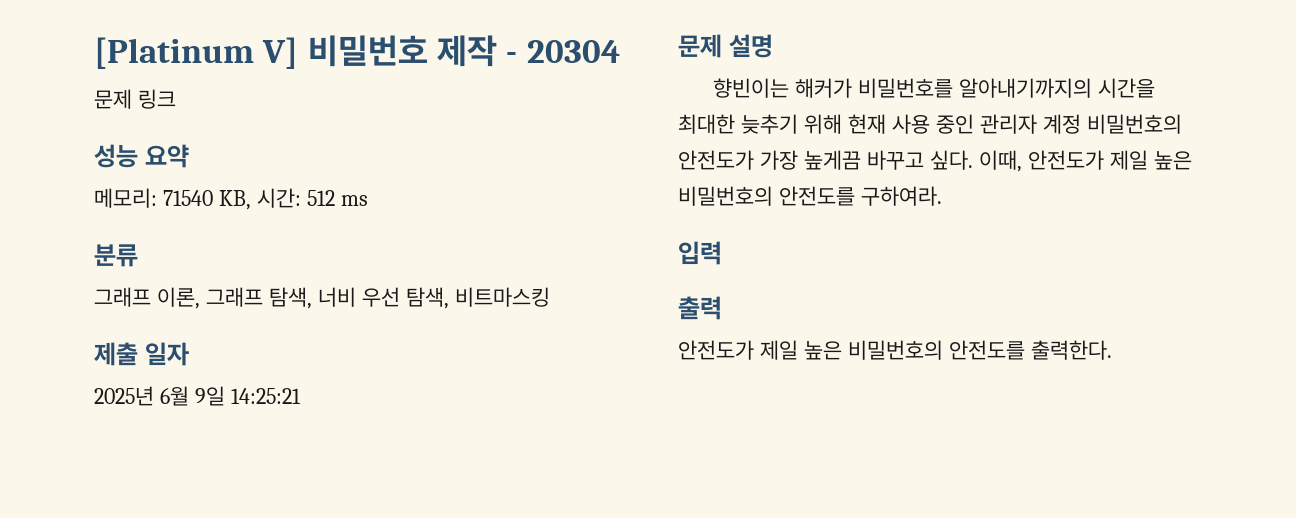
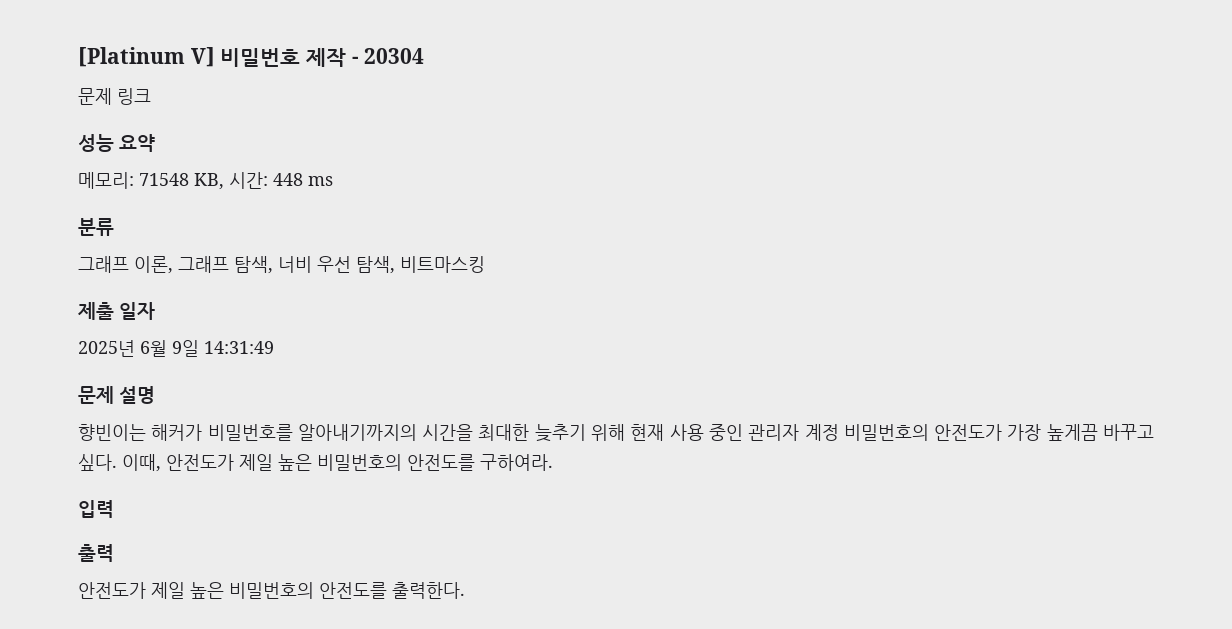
- 메모리: 71540 KB, 시간: 512 ms
+ 메모리: 71548 KB, 시간: 448 ms
- 2025년 6월 9일 14:25:21
+ 2025년 6월 9일 14:31:49

